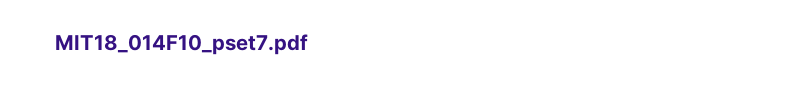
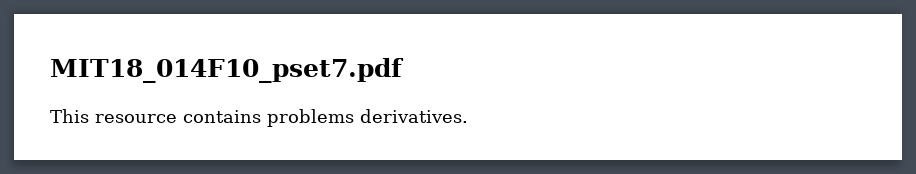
+ This resource contains problems derivatives.

